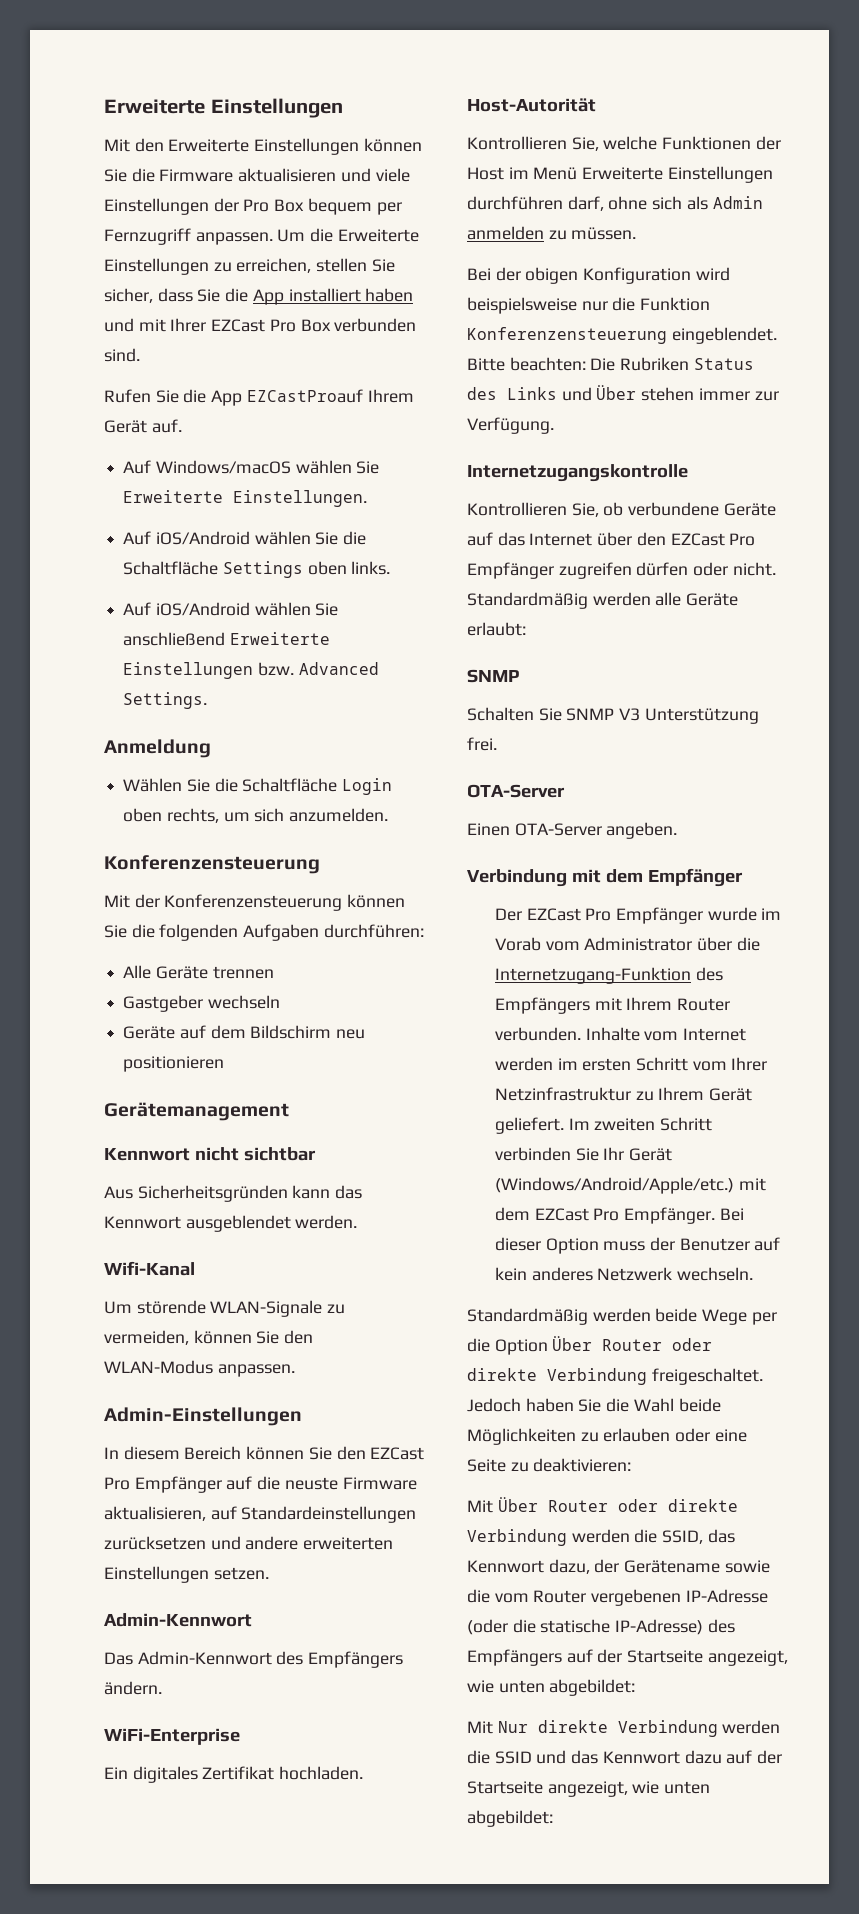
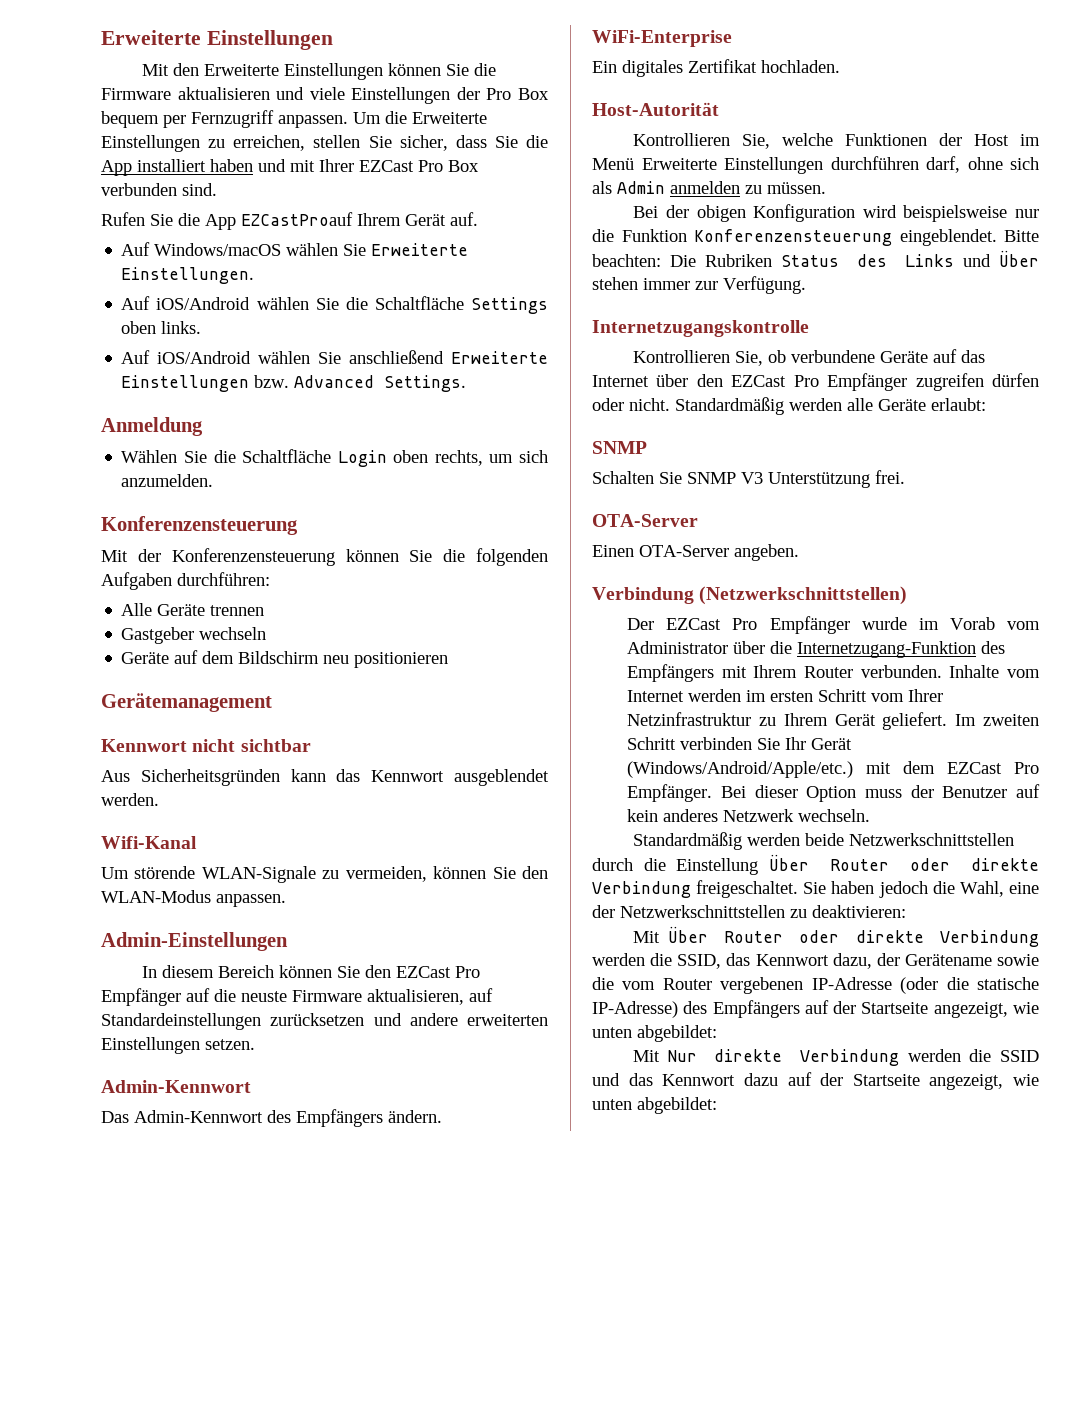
- Verbindung mit dem Empfänger
+ Verbindung (Netzwerkschnittstellen)
- Standardmäßig werden beide Wege per die Option Über Router oder direkte Verbindung freigeschaltet.
+ Standardmäßig werden beide Netzwerkschnittstellen durch die Einstellung Über Router oder direkte Verbindung freigeschaltet.
- Jedoch haben Sie die Wahl beide Möglichkeiten zu erlauben oder eine Seite zu deaktivieren:
+ Sie haben jedoch die Wahl, eine der Netzwerkschnittstellen zu deaktivieren:

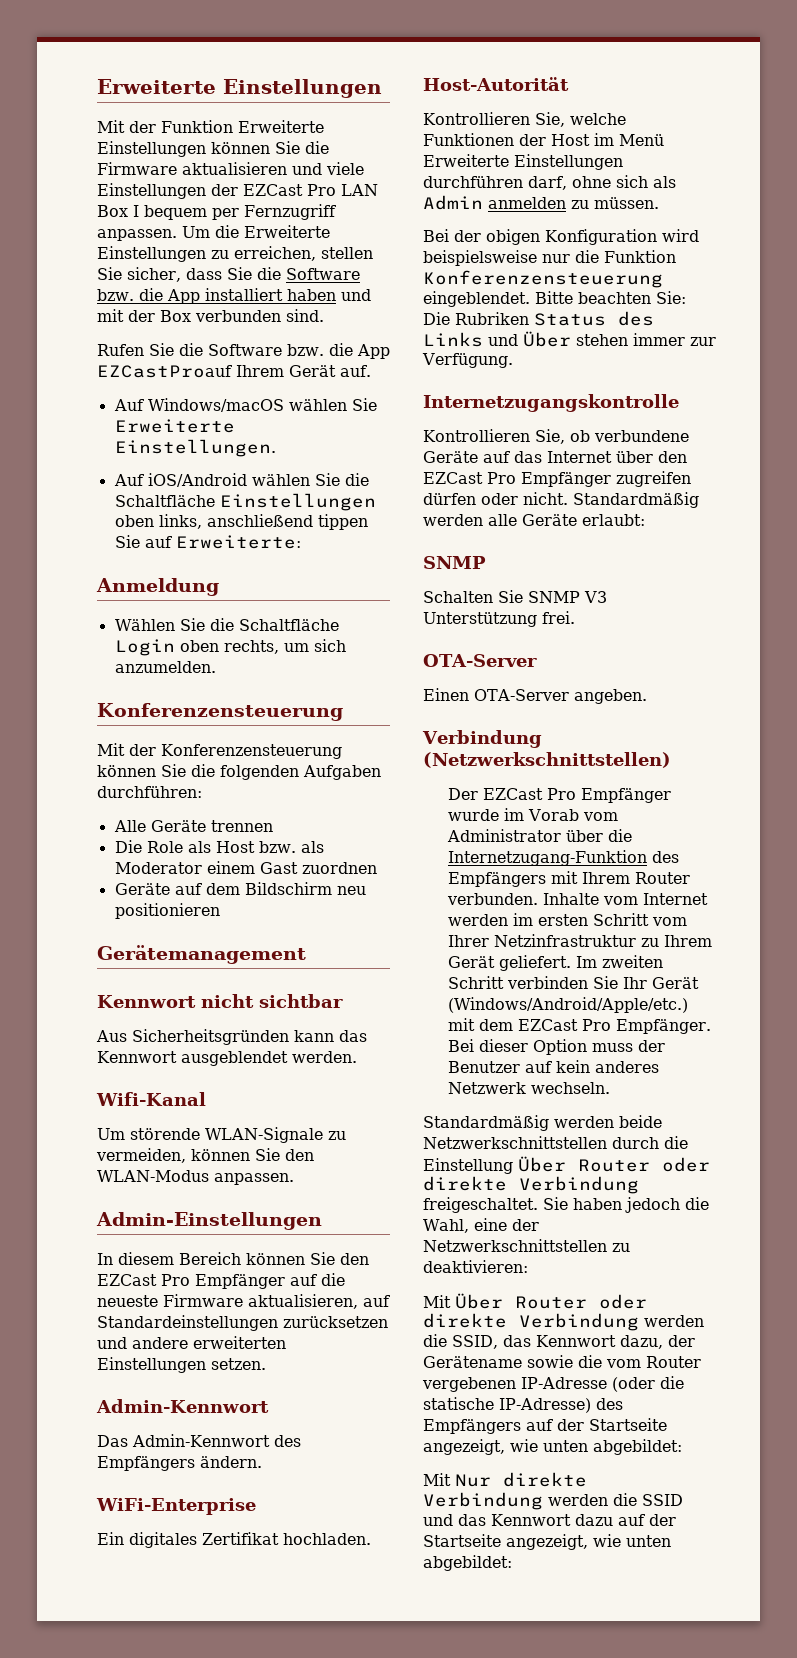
- Mit den Erweiterte Einstellungen können Sie die Firmware aktualisieren und viele Einstellungen der Pro Box bequem per Fernzugriff anpassen.
+ Mit der Funktion Erweiterte Einstellungen können Sie die Firmware aktualisieren und viele Einstellungen der EZCast Pro LAN Box I bequem per Fernzugriff anpassen.
- Um die Erweiterte Einstellungen zu erreichen, stellen Sie sicher, dass Sie die App installiert haben und mit Ihrer EZCast Pro Box verbunden sind.
+ Um die Erweiterte Einstellungen zu erreichen, stellen Sie sicher, dass Sie die Software bzw. die App installiert haben und mit der Box verbunden sind.
- Rufen Sie die App EZCastProauf Ihrem Gerät auf.
+ Rufen Sie die Software bzw. die App EZCastProauf Ihrem Gerät auf.
- Auf iOS/Android wählen Sie die Schaltfläche Settings oben links.
- Auf iOS/Android wählen Sie anschließend Erweiterte Einstellungen bzw. Advanced Settings.
+ Auf iOS/Android wählen Sie die Schaltfläche Einstellungen oben links, anschließend tippen Sie auf Erweiterte:
- Gastgeber wechseln
+ Die Role als Host bzw. als Moderator einem Gast zuordnen
- In diesem Bereich können Sie den EZCast Pro Empfänger auf die neuste Firmware aktualisieren, auf Standardeinstellungen zurücksetzen und andere erweiterten Einstellungen setzen.
+ In diesem Bereich können Sie den EZCast Pro Empfänger auf die neueste Firmware aktualisieren, auf Standardeinstellungen zurücksetzen und andere erweiterten Einstellungen setzen.
- Bitte beachten: Die Rubriken Status des Links und Über stehen immer zur Verfügung.
+ Bitte beachten Sie: Die Rubriken Status des Links und Über stehen immer zur Verfügung.

